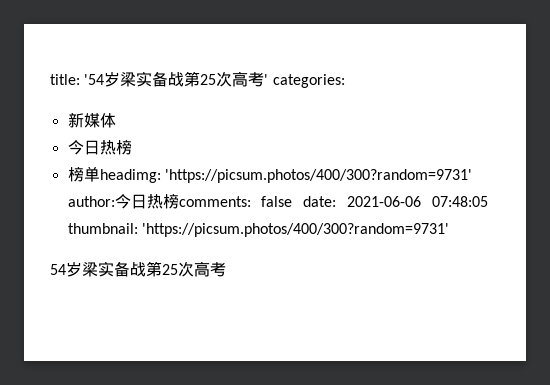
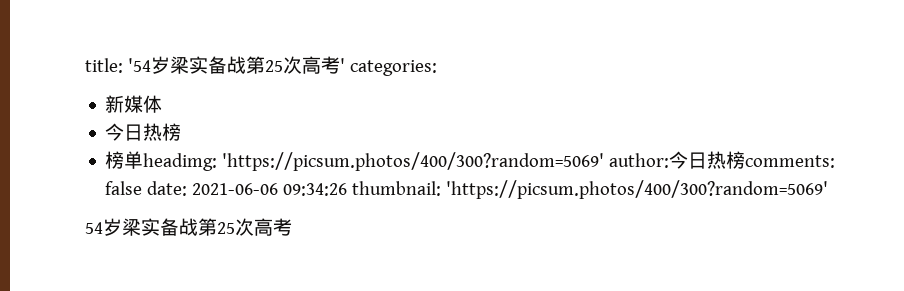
- 榜单headimg: 'https://picsum.photos/400/300?random=9731' author:今日热榜comments: false date: 2021-06-06 07:48:05 thumbnail: 'https://picsum.photos/400/300?random=9731'
+ 榜单headimg: 'https://picsum.photos/400/300?random=5069' author:今日热榜comments: false date: 2021-06-06 09:34:26 thumbnail: 'https://picsum.photos/400/300?random=5069'

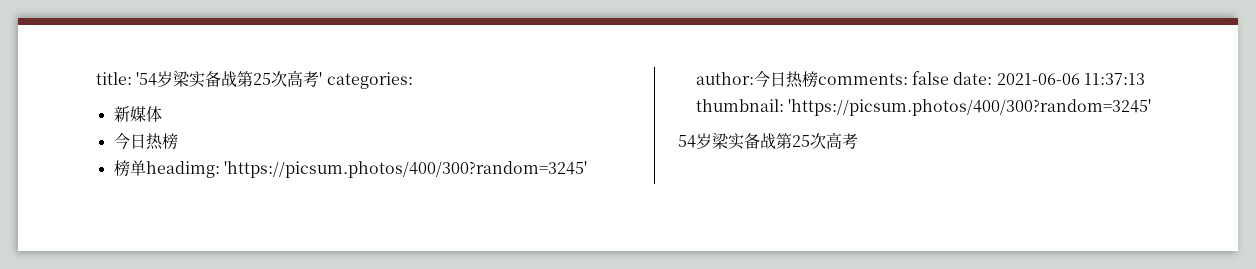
- 榜单headimg: 'https://picsum.photos/400/300?random=5069' author:今日热榜comments: false date: 2021-06-06 09:34:26 thumbnail: 'https://picsum.photos/400/300?random=5069'
+ 榜单headimg: 'https://picsum.photos/400/300?random=3245' author:今日热榜comments: false date: 2021-06-06 11:37:13 thumbnail: 'https://picsum.photos/400/300?random=3245'

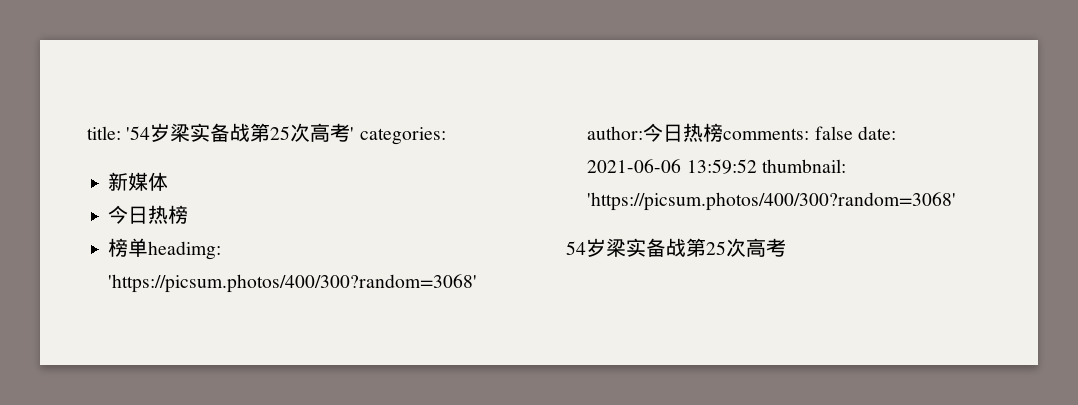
- 榜单headimg: 'https://picsum.photos/400/300?random=3245' author:今日热榜comments: false date: 2021-06-06 11:37:13 thumbnail: 'https://picsum.photos/400/300?random=3245'
+ 榜单headimg: 'https://picsum.photos/400/300?random=3068' author:今日热榜comments: false date: 2021-06-06 13:59:52 thumbnail: 'https://picsum.photos/400/300?random=3068'

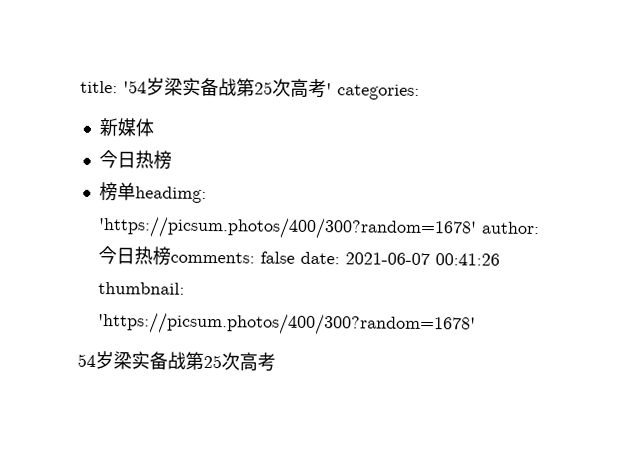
- 榜单headimg: 'https://picsum.photos/400/300?random=3068' author:今日热榜comments: false date: 2021-06-06 13:59:52 thumbnail: 'https://picsum.photos/400/300?random=3068'
+ 榜单headimg: 'https://picsum.photos/400/300?random=1678' author:今日热榜comments: false date: 2021-06-07 00:41:26 thumbnail: 'https://picsum.photos/400/300?random=1678'

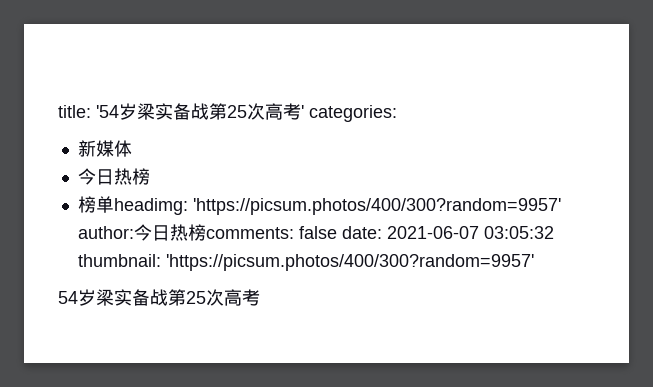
- 榜单headimg: 'https://picsum.photos/400/300?random=1678' author:今日热榜comments: false date: 2021-06-07 00:41:26 thumbnail: 'https://picsum.photos/400/300?random=1678'
+ 榜单headimg: 'https://picsum.photos/400/300?random=9957' author:今日热榜comments: false date: 2021-06-07 03:05:32 thumbnail: 'https://picsum.photos/400/300?random=9957'

